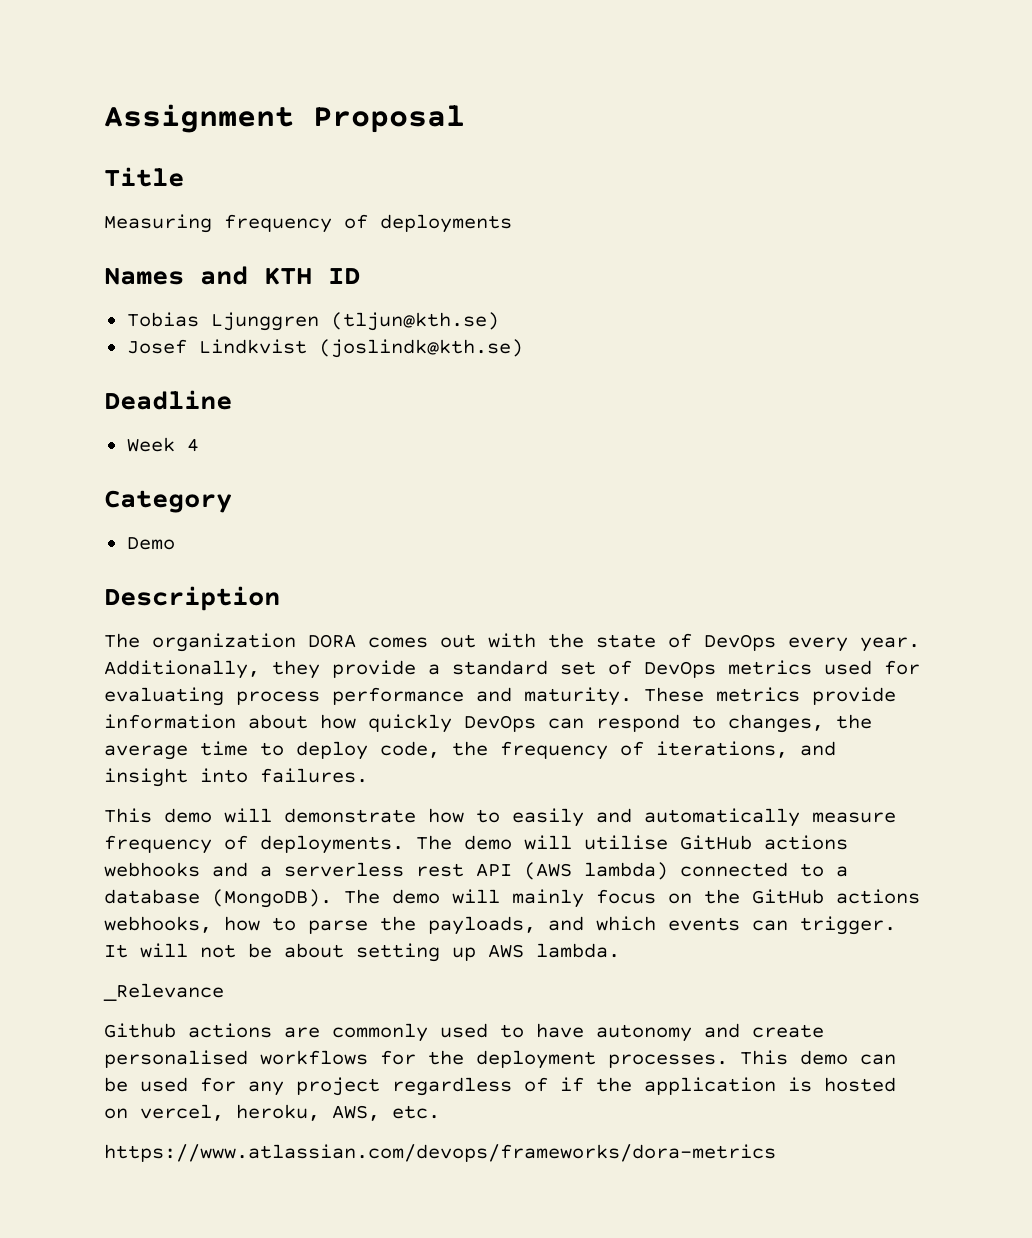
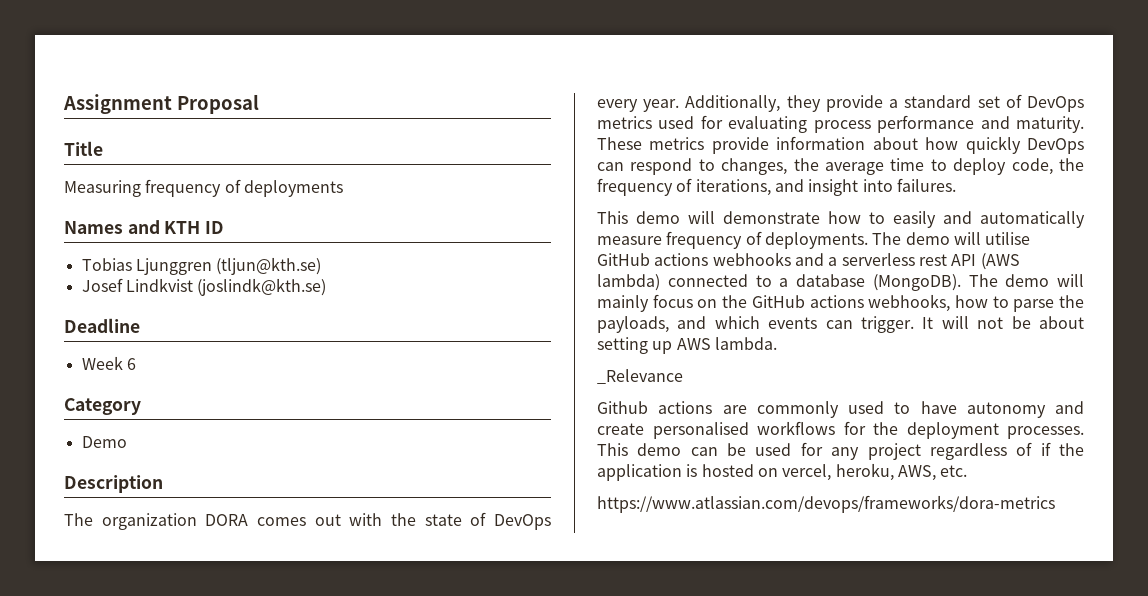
- Week 4
+ Week 6

